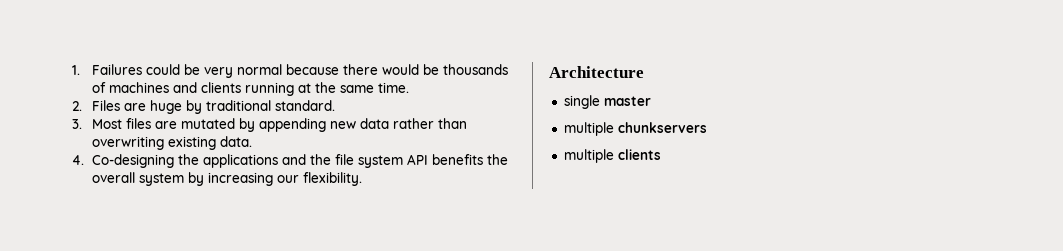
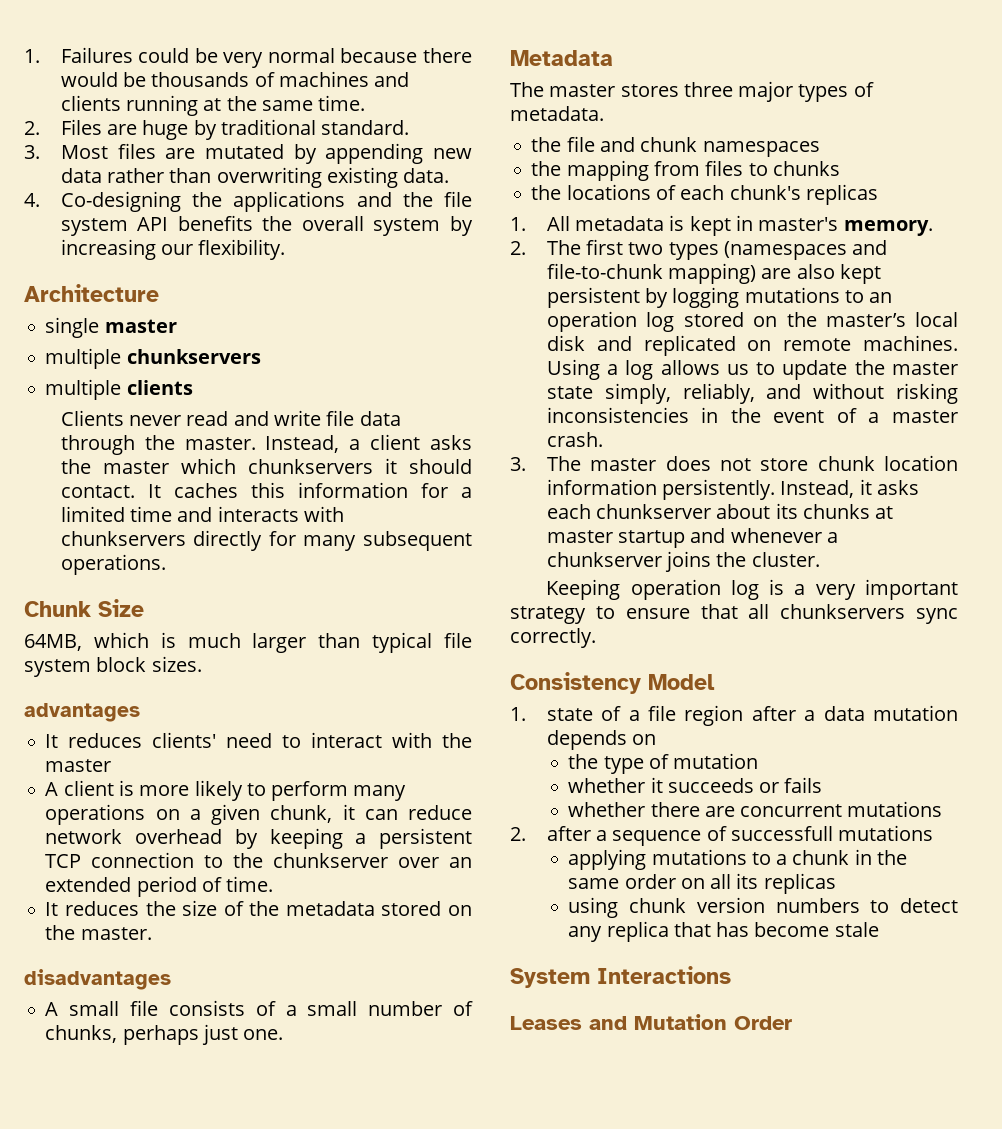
+ Clients never read and write file data through the master. Instead, a client asks the master which chunkservers it should contact. It caches this information for a limited time and interacts with chunkservers directly for many subsequent operations.
+ Chunk Size
+ 64MB, which is much larger than typical file system block sizes.
+ advantages
+ It reduces clients' need to interact with the master
+ A client is more likely to perform many operations on a given chunk, it can reduce network overhead by keeping a persistent TCP connection to the chunkserver over an extended period of time.
+ It reduces the size of the metadata stored on the master.
+ disadvantages
+ A small file consists of a small number of chunks, perhaps just one.
+ Metadata
+ The master stores three major types of metadata.
+ the file and chunk namespaces
+ the mapping from files to chunks
+ the locations of each chunk's replicas
+ 1. All metadata is kept in master's memory.
+ 2. The first two types (namespaces and file-to-chunk mapping) are also kept persistent by logging mutations to an operation log stored on the master’s local disk and replicated on remote machines. Using a log allows us to update the master state simply, reliably, and without risking inconsistencies in the event of a master crash.
+ 3. The master does not store chunk location information persistently. Instead, it asks each chunkserver about its chunks at master startup and whenever a chunkserver joins the cluster.
+ Keeping operation log is a very important strategy to ensure that all chunkservers sync correctly.
+ Consistency Model
+ 1. state of a file region after a data mutation depends on
+ the type of mutation
+ whether it succeeds or fails
+ whether there are concurrent mutations
+ 2. after a sequence of successfull mutations
+ applying mutations to a chunk in the same order on all its replicas
+ using chunk version numbers to detect any replica that has become stale
+ System Interactions
+ Leases and Mutation Order

